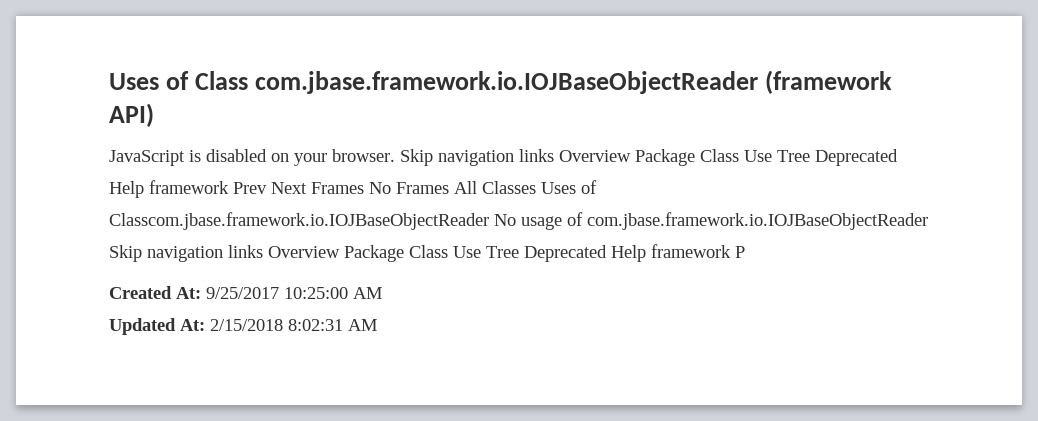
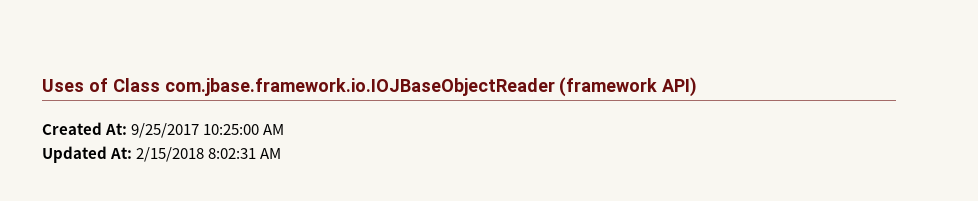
- JavaScript is disabled on your browser. Skip navigation links Overview Package Class Use Tree Deprecated Help framework Prev Next Frames No Frames All Classes Uses of Classcom.jbase.framework.io.IOJBaseObjectReader No usage of com.jbase.framework.io.IOJBaseObjectReader Skip navigation links Overview Package Class Use Tree Deprecated Help framework P

